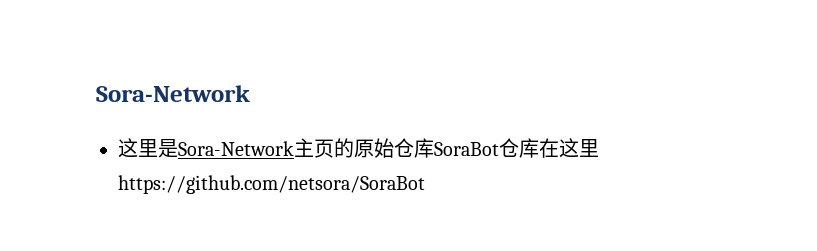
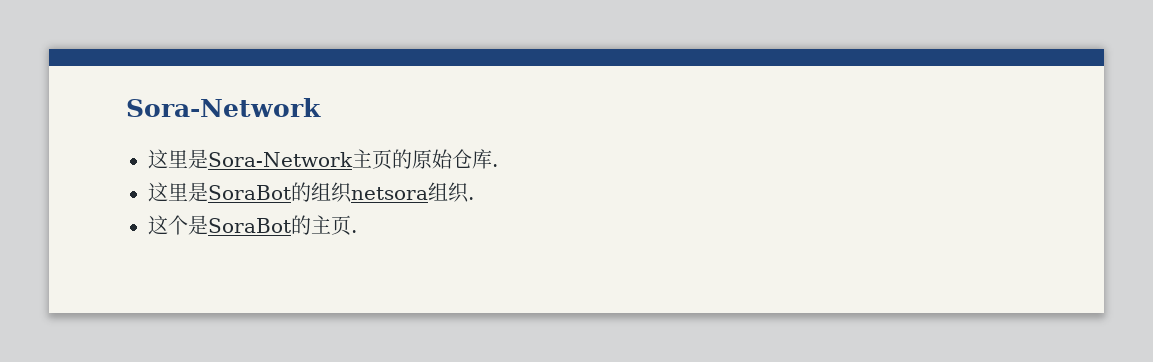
- 这里是Sora-Network主页的原始仓库SoraBot仓库在这里https://github.com/netsora/SoraBot
+ 这里是Sora-Network主页的原始仓库.
+ 这里是SoraBot的组织netsora组织.
+ 这个是SoraBot的主页.

